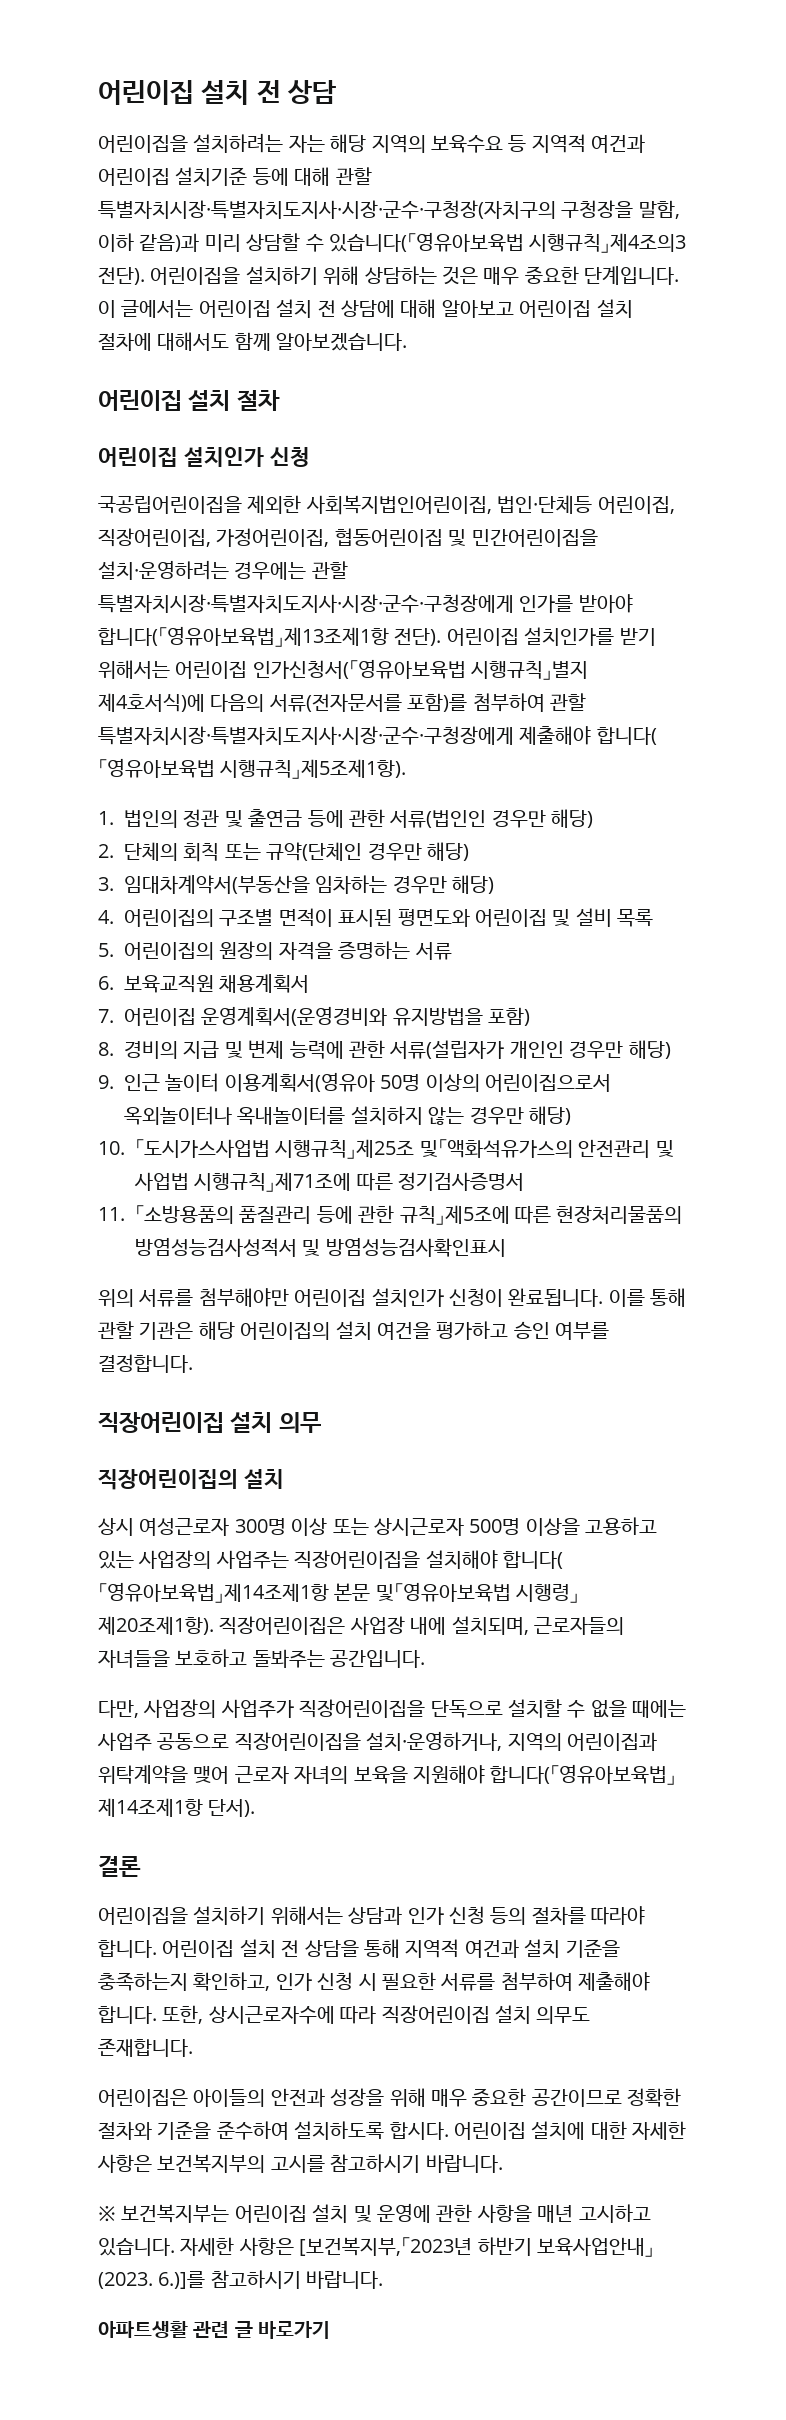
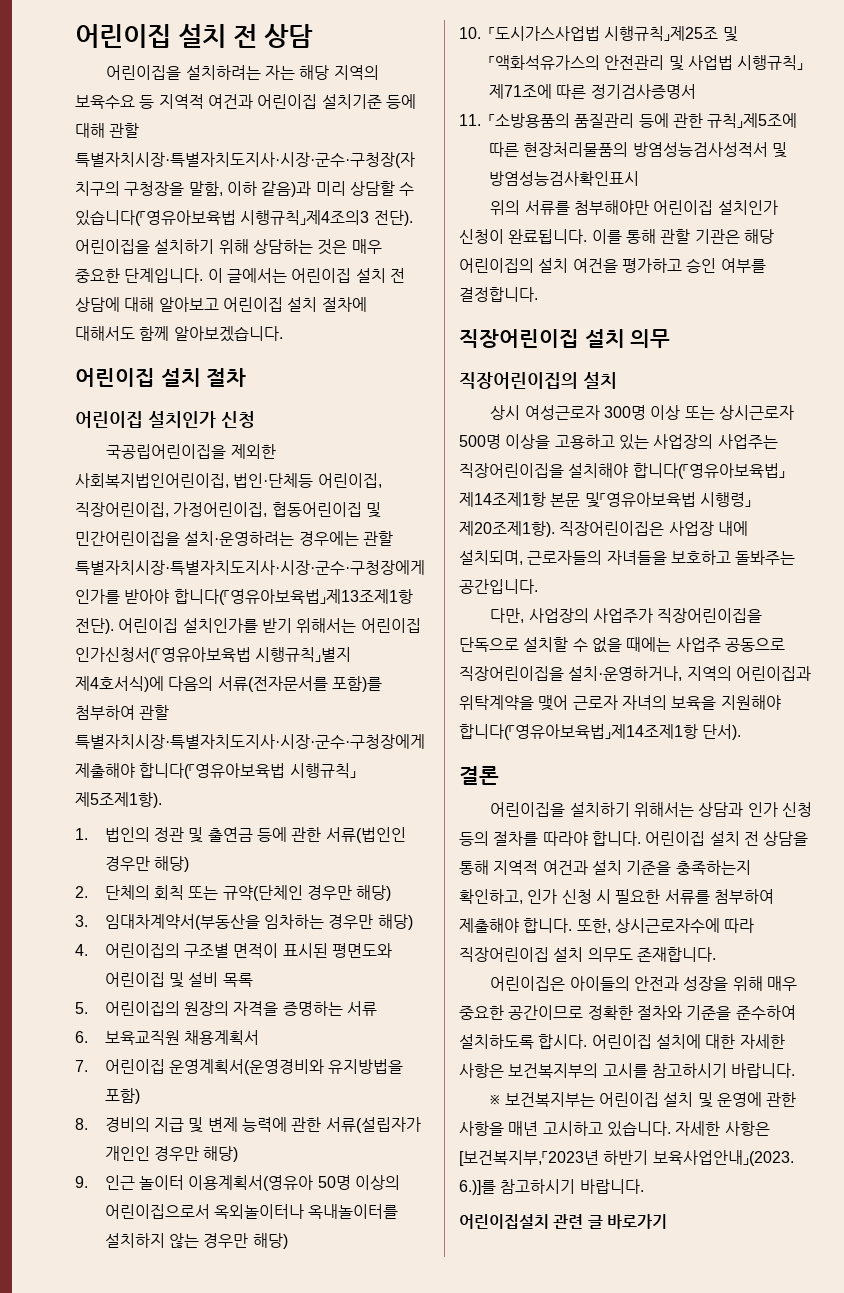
- 아파트생활 관련 글 바로가기
+ 어린이집설치 관련 글 바로가기

